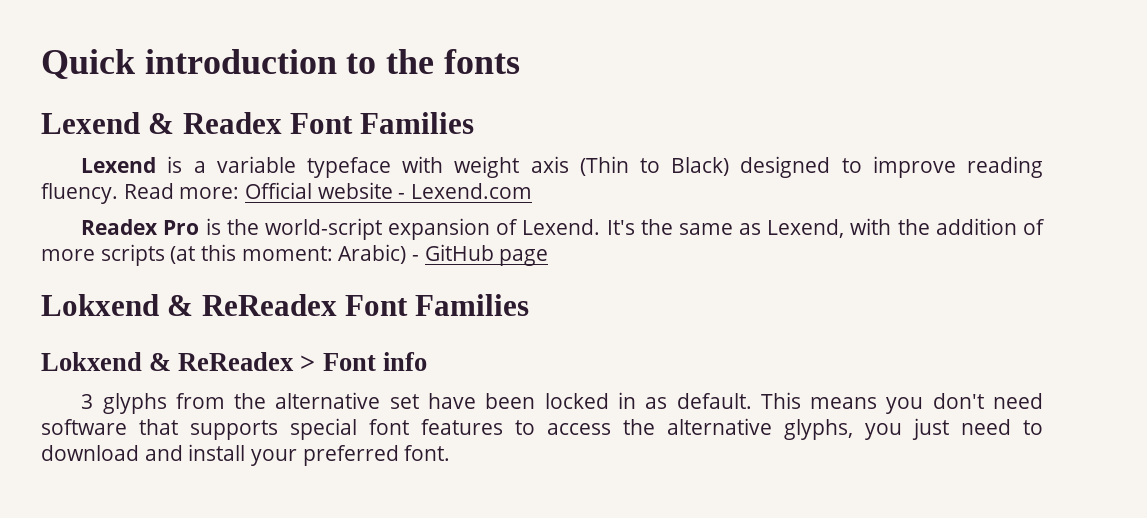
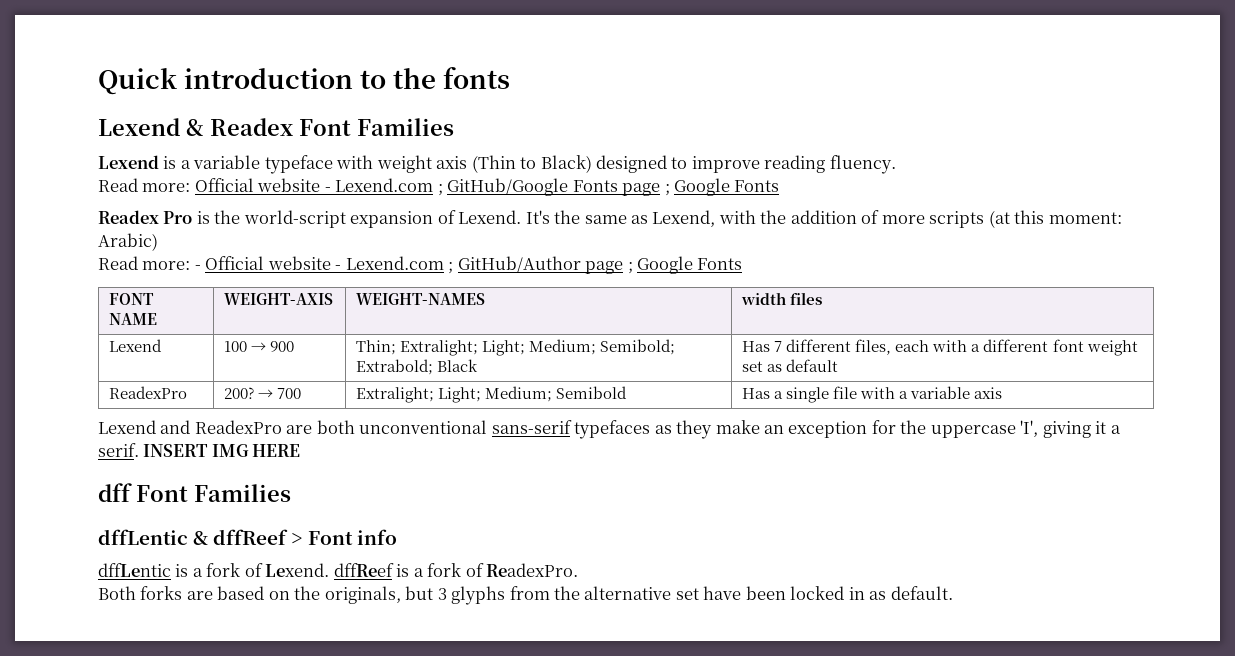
- Lexend is a variable typeface with weight axis (Thin to Black) designed to improve reading fluency. Read more: Official website - Lexend.com
+ Lexend is a variable typeface with weight axis (Thin to Black) designed to improve reading fluency.
+ Read more: Official website - Lexend.com ; GitHub/Google Fonts page ; Google Fonts
- It's the same as Lexend, with the addition of more scripts (at this moment: Arabic) - GitHub page
- Lokxend & ReReadex Font Families
- Lokxend & ReReadex > Font info
+ It's the same as Lexend, with the addition of more scripts (at this moment: Arabic)
+ Read more: - Official website - Lexend.com ; GitHub/Author page ; Google Fonts
+ FONT NAME | WEIGHT-AXIS | WEIGHT-NAMES | width files
+ Lexend | 100 → 900 | Thin; Extralight; Light; Medium; Semibold; Extrabold; Black | Has 7 different files, each with a different font weight set as default
+ ReadexPro | 200? → 700 | Extralight; Light; Medium; Semibold | Has a single file with a variable axis
+ Lexend and ReadexPro are both unconventional sans-serif typefaces as they make an exception for the uppercase 'I', giving it a serif. INSERT IMG HERE
+ dff Font Families
+ dffLentic & dffReef > Font info
- 3 glyphs from the alternative set have been locked in as default. This means you don't need software that supports special font features to access the alternative glyphs, you just need to download and install your preferred font.
+ dffLentic is a fork of Lexend. dffReef is a fork of ReadexPro.
+ Both forks are based on the originals, but 3 glyphs from the alternative set have been locked in as default.

